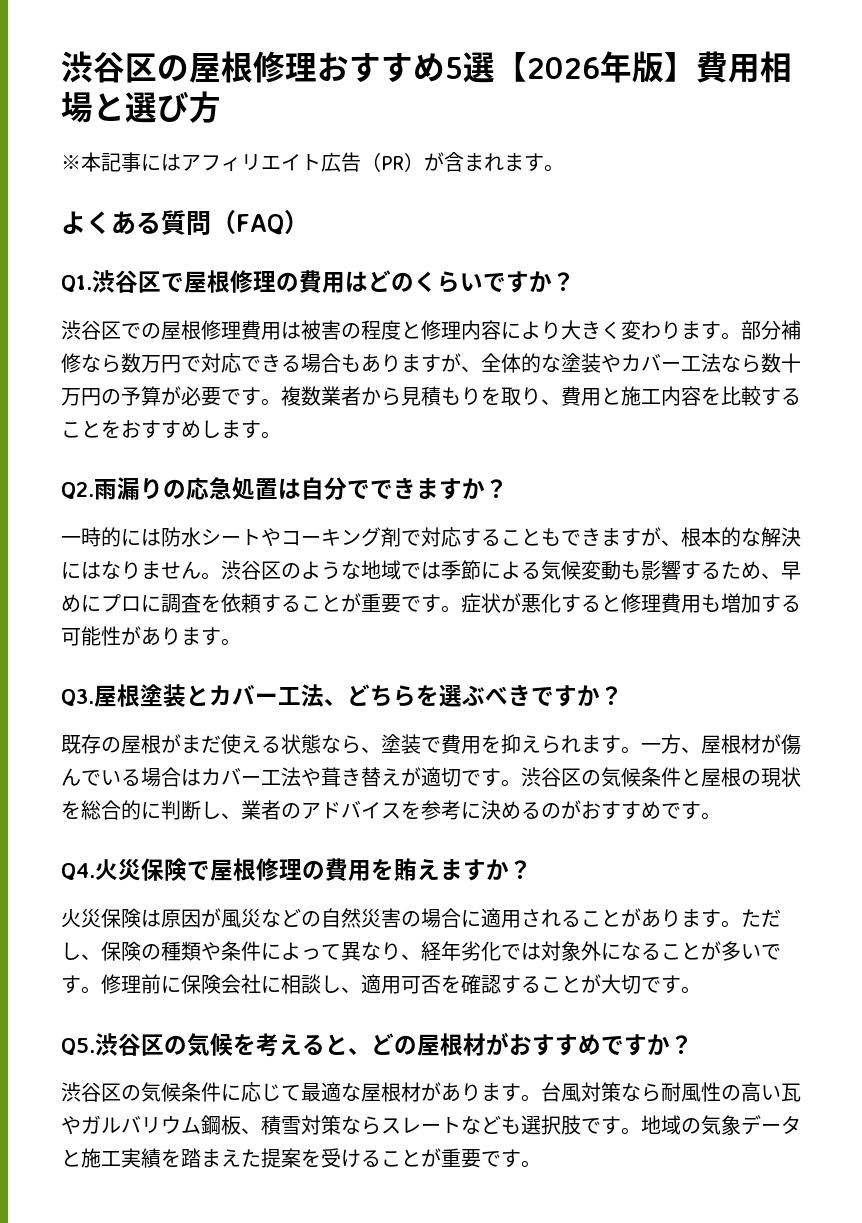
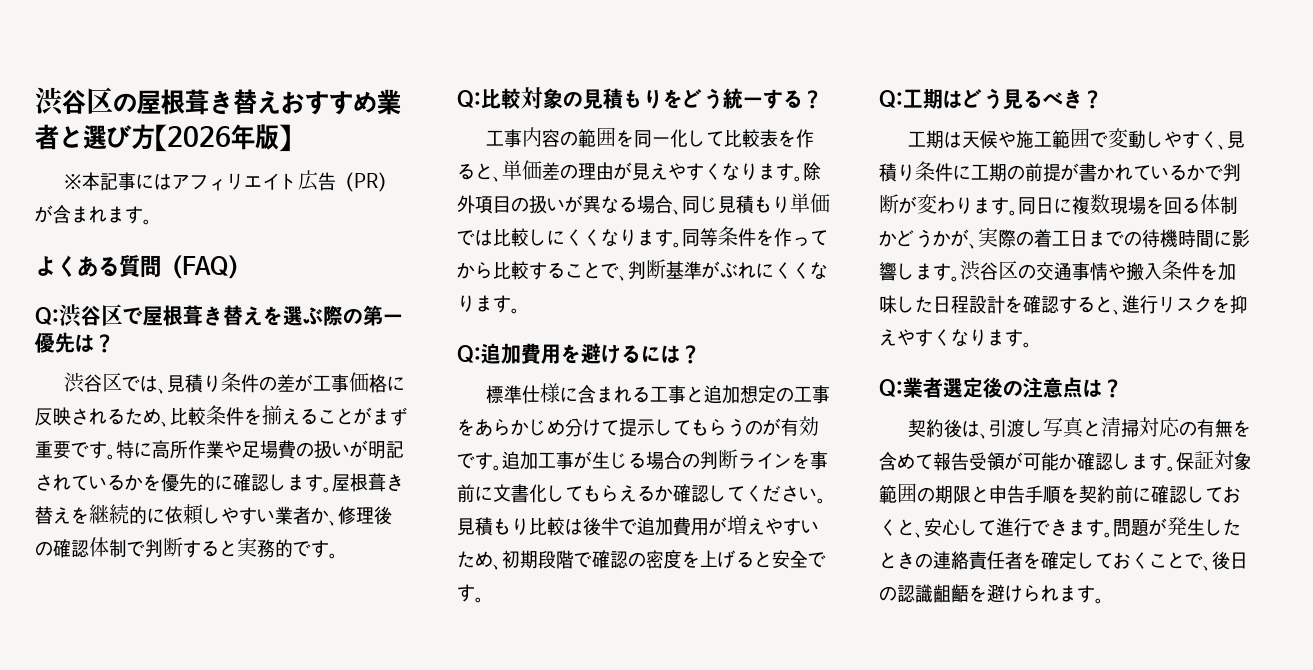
- 渋谷区の屋根修理おすすめ5選【2026年版】費用相場と選び方
+ 渋谷区の屋根葺き替えおすすめ業者と選び方【2026年版】
- Q1.渋谷区で屋根修理の費用はどのくらいですか？
- 渋谷区での屋根修理費用は被害の程度と修理内容により大きく変わります。部分補修なら数万円で対応できる場合もありますが、全体的な塗装やカバー工法なら数十万円の予算が必要です。複数業者から見積もりを取り、費用と施工内容を比較することをおすすめします。
- Q2.雨漏りの応急処置は自分でできますか？
- 一時的には防水シートやコーキング剤で対応することもできますが、根本的な解決にはなりません。渋谷区のような地域では季節による気候変動も影響するため、早めにプロに調査を依頼することが重要です。症状が悪化すると修理費用も増加する可能性があります。
- Q3.屋根塗装とカバー工法、どちらを選ぶべきですか？
- 既存の屋根がまだ使える状態なら、塗装で費用を抑えられます。一方、屋根材が傷んでいる場合はカバー工法や葺き替えが適切です。渋谷区の気候条件と屋根の現状を総合的に判断し、業者のアドバイスを参考に決めるのがおすすめです。
- Q4.火災保険で屋根修理の費用を賄えますか？
- 火災保険は原因が風災などの自然災害の場合に適用されることがあります。ただし、保険の種類や条件によって異なり、経年劣化では対象外になることが多いです。修理前に保険会社に相談し、適用可否を確認することが大切です。
- Q5.渋谷区の気候を考えると、どの屋根材がおすすめですか？
- 渋谷区の気候条件に応じて最適な屋根材があります。台風対策なら耐風性の高い瓦やガルバリウム鋼板、積雪対策ならスレートなども選択肢です。地域の気象データと施工実績を踏まえた提案を受けることが重要です。
+ Q:渋谷区で屋根葺き替えを選ぶ際の第一優先は？
+ 渋谷区では、見積り条件の差が工事価格に反映されるため、比較条件を揃えることがまず重要です。特に高所作業や足場費の扱いが明記されているかを優先的に確認します。屋根葺き替えを継続的に依頼しやすい業者か、修理後の確認体制で判断すると実務的です。
+ Q:比較対象の見積もりをどう統一する？
+ 工事内容の範囲を同一化して比較表を作ると、単価差の理由が見えやすくなります。除外項目の扱いが異なる場合、同じ見積もり単価では比較しにくくなります。同等条件を作ってから比較することで、判断基準がぶれにくくなります。
+ Q:追加費用を避けるには？
+ 標準仕様に含まれる工事と追加想定の工事をあらかじめ分けて提示してもらうのが有効です。追加工事が生じる場合の判断ラインを事前に文書化してもらえるか確認してください。見積もり比較は後半で追加費用が増えやすいため、初期段階で確認の密度を上げると安全です。
+ Q:工期はどう見るべき？
+ 工期は天候や施工範囲で変動しやすく、見積り条件に工期の前提が書かれているかで判断が変わります。同日に複数現場を回る体制かどうかが、実際の着工日までの待機時間に影響します。渋谷区の交通事情や搬入条件を加味した日程設計を確認すると、進行リスクを抑えやすくなります。
+ Q:業者選定後の注意点は？
+ 契約後は、引渡し写真と清掃対応の有無を含めて報告受領が可能か確認します。保証対象範囲の期限と申告手順を契約前に確認しておくと、安心して進行できます。問題が発生したときの連絡責任者を確定しておくことで、後日の認識齟齬を避けられます。

